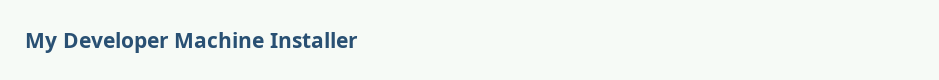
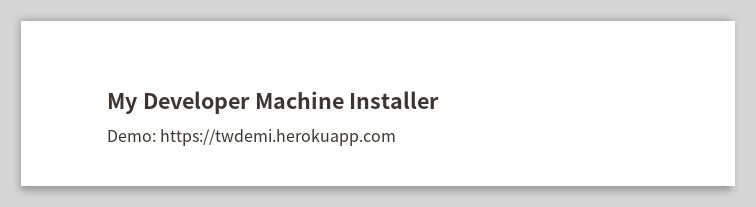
+ Demo: https://twdemi.herokuapp.com

